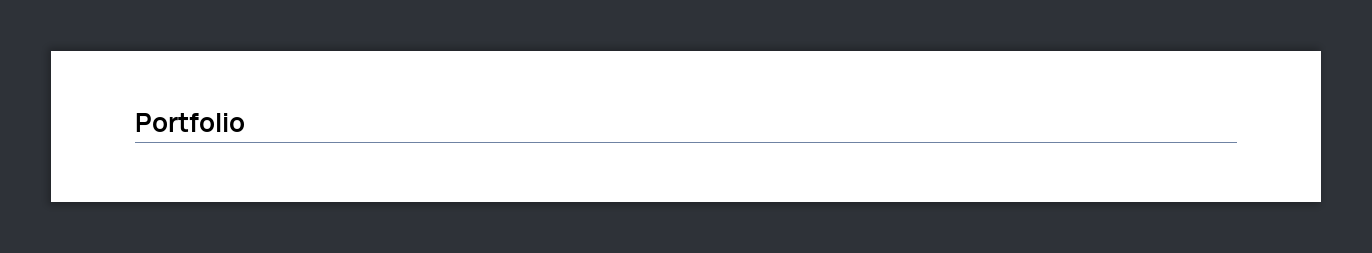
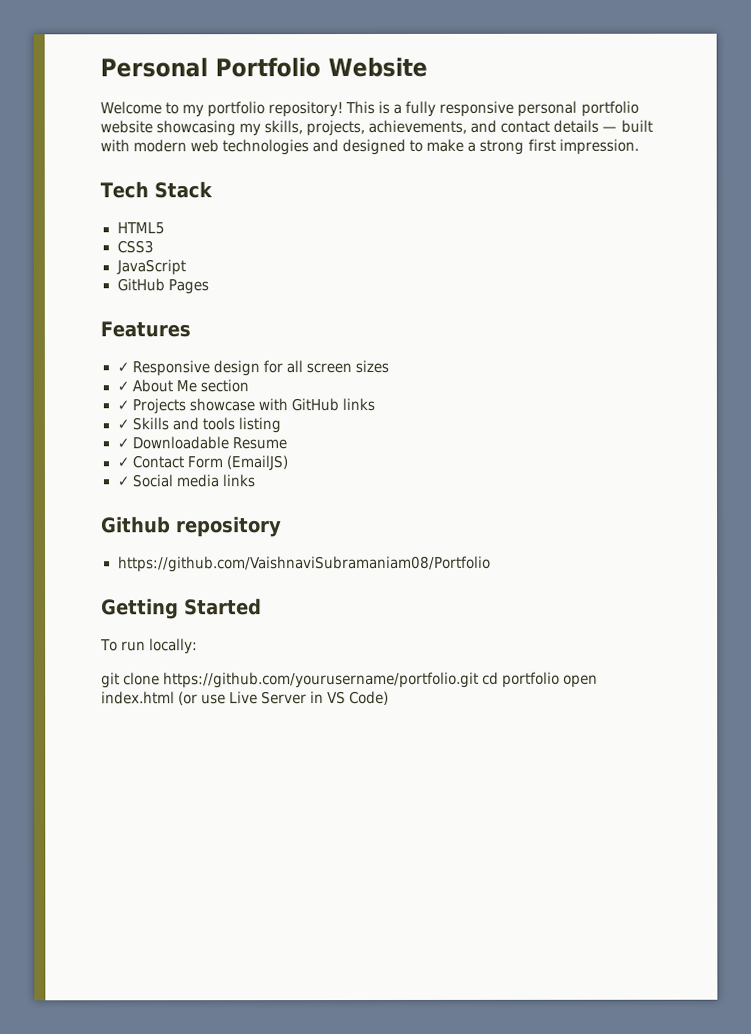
- Portfolio
+ Personal Portfolio Website
+ Welcome to my portfolio repository! This is a fully responsive personal portfolio website showcasing my skills, projects, achievements, and contact details — built with modern web technologies and designed to make a strong first impression.
+ Tech Stack
+ HTML5
+ CSS3
+ JavaScript
+ GitHub Pages
+ Features
+ ✓ Responsive design for all screen sizes
+ ✓ About Me section
+ ✓ Projects showcase with GitHub links
+ ✓ Skills and tools listing
+ ✓ Downloadable Resume
+ ✓ Contact Form (EmailJS)
+ ✓ Social media links
+ Github repository
+ https://github.com/VaishnaviSubramaniam08/Portfolio
+ Getting Started
+ To run locally:
+ git clone https://github.com/yourusername/portfolio.git cd portfolio open index.html (or use Live Server in VS Code)

